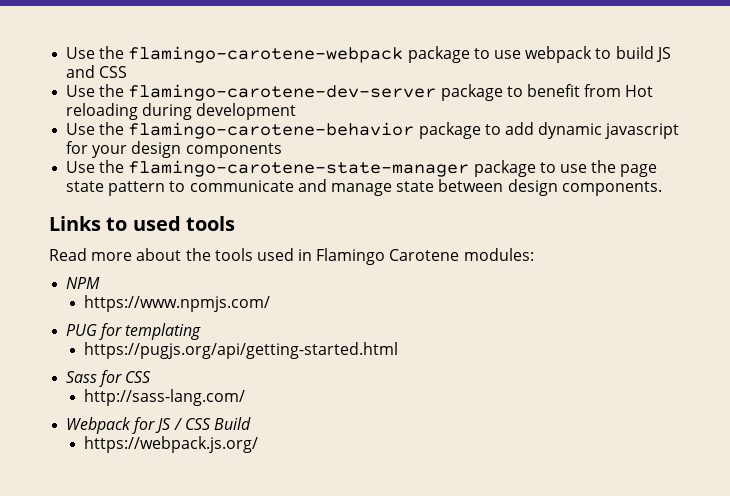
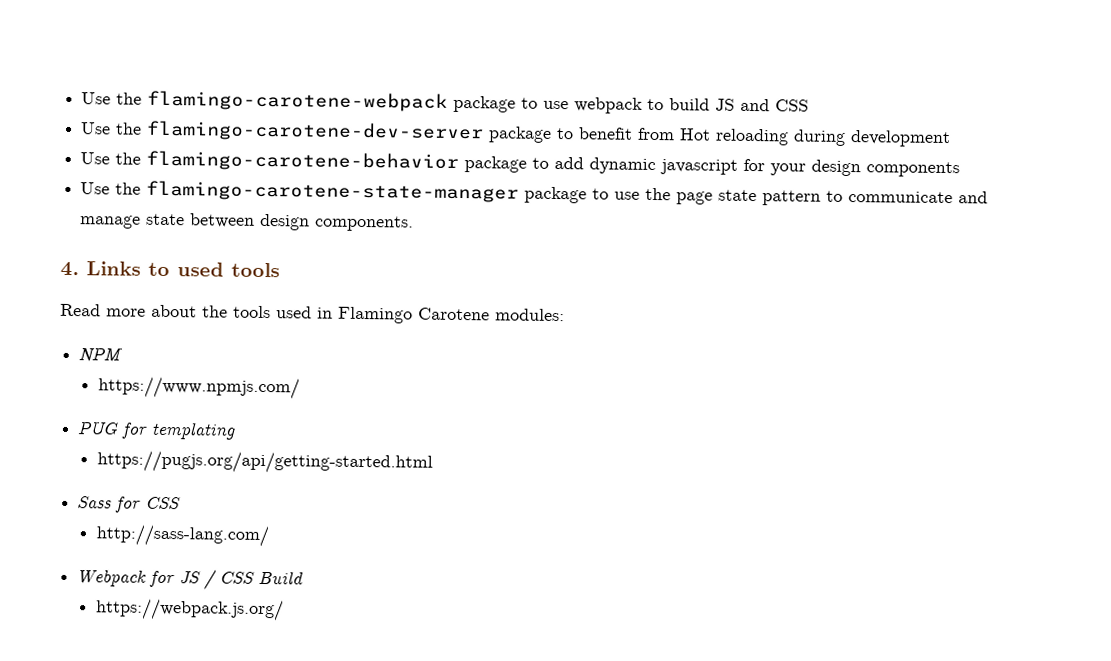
- Links to used tools
+ 4. Links to used tools

